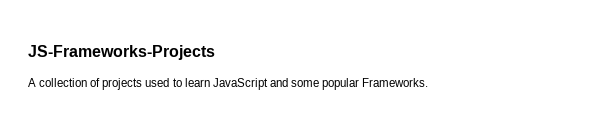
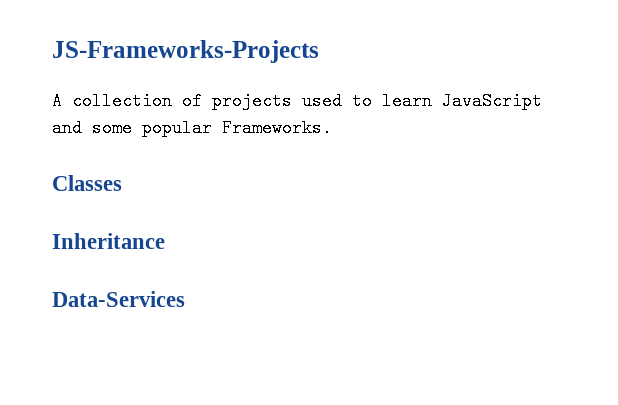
+ Classes
+ Inheritance
+ Data-Services

